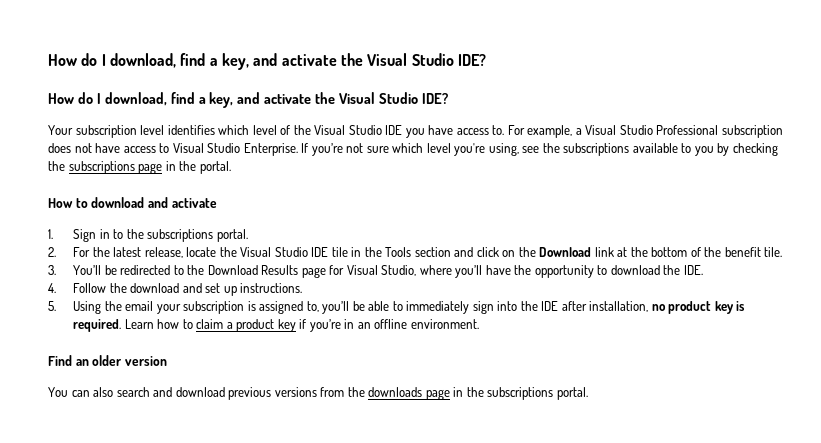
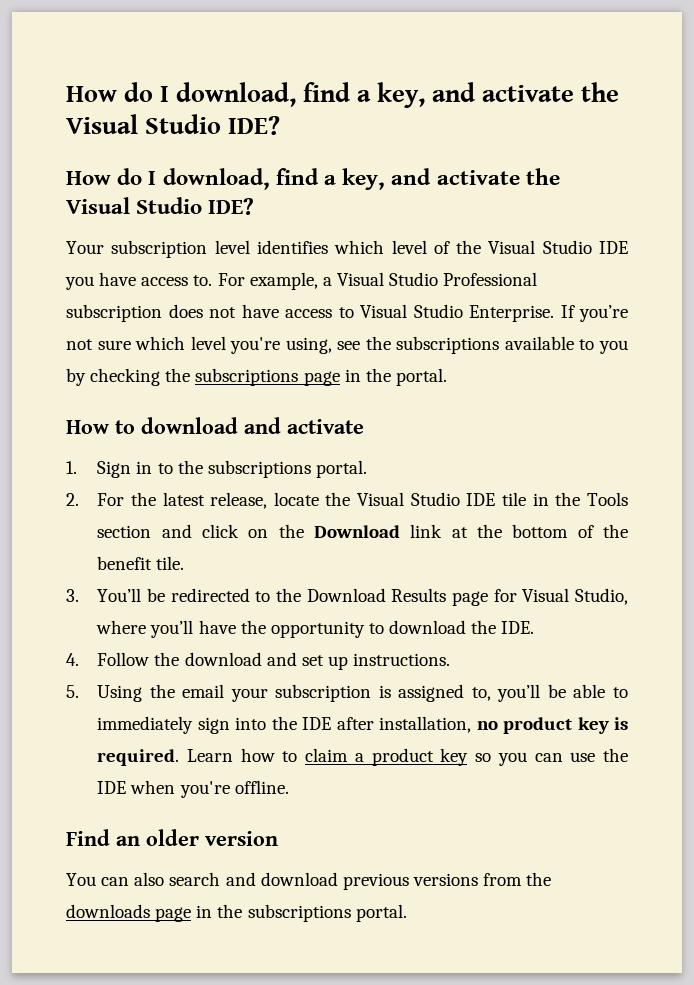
- Learn how to claim a product key if you’re in an offline environment.
+ Learn how to claim a product key so you can use the IDE when you're offline.

